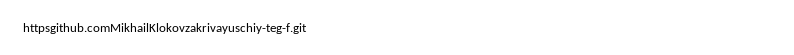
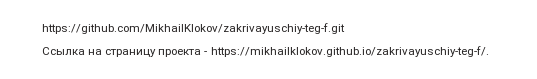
- httpsgithub.comMikhailKlokovzakrivayuschiy-teg-f.git
+ https://github.com/MikhailKlokov/zakrivayuschiy-teg-f.git
+ Ссылка на страницу проекта - https://mikhailklokov.github.io/zakrivayuschiy-teg-f/.

